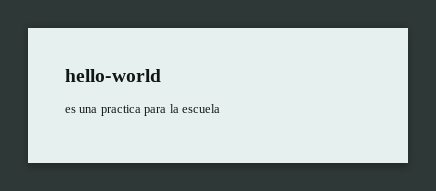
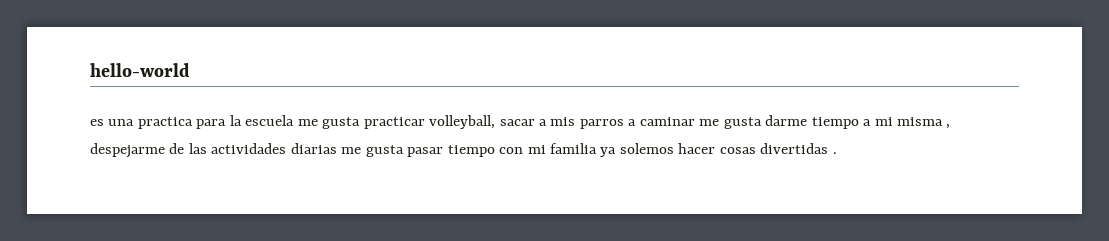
- es una practica para la escuela
+ es una practica para la escuela me gusta practicar volleyball, sacar a mis parros a caminar me gusta darme tiempo a mi misma , despejarme de las actividades diarias me gusta pasar tiempo con mi familia ya solemos hacer cosas divertidas .

